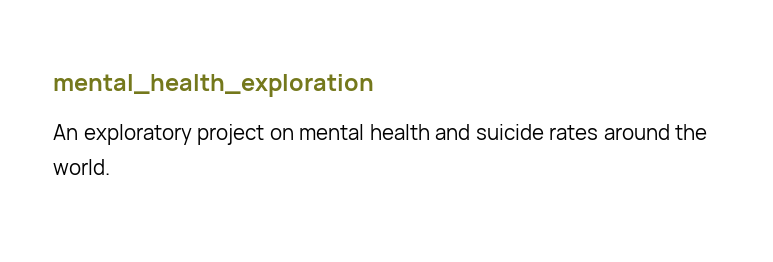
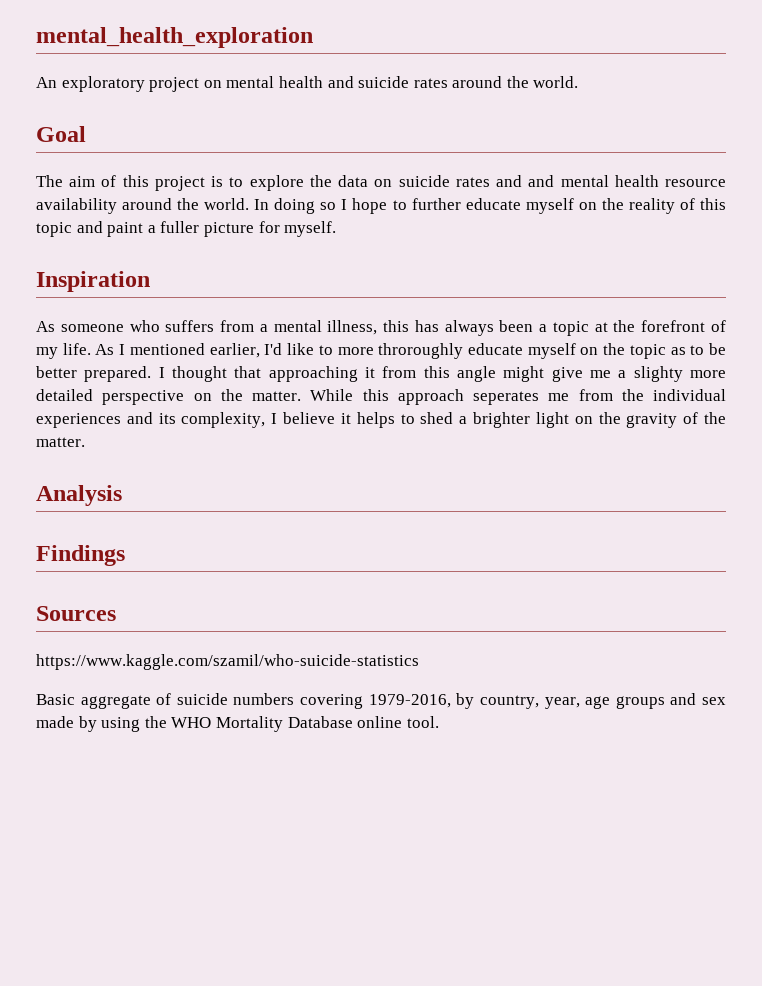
+ Goal
+ The aim of this project is to explore the data on suicide rates and and mental health resource availability around the world. In doing so I hope to further educate myself on the reality of this topic and paint a fuller picture for myself.
+ Inspiration
+ As someone who suffers from a mental illness, this has always been a topic at the forefront of my life. As I mentioned earlier, I'd like to more throroughly educate myself on the topic as to be better prepared. I thought that approaching it from this angle might give me a slighty more detailed perspective on the matter. While this approach seperates me from the individual experiences and its complexity, I believe it helps to shed a brighter light on the gravity of the matter.
+ Analysis
+ Findings
+ Sources
+ https://www.kaggle.com/szamil/who-suicide-statistics
+ Basic aggregate of suicide numbers covering 1979-2016, by country, year, age groups and sex made by using the WHO Mortality Database online tool.

